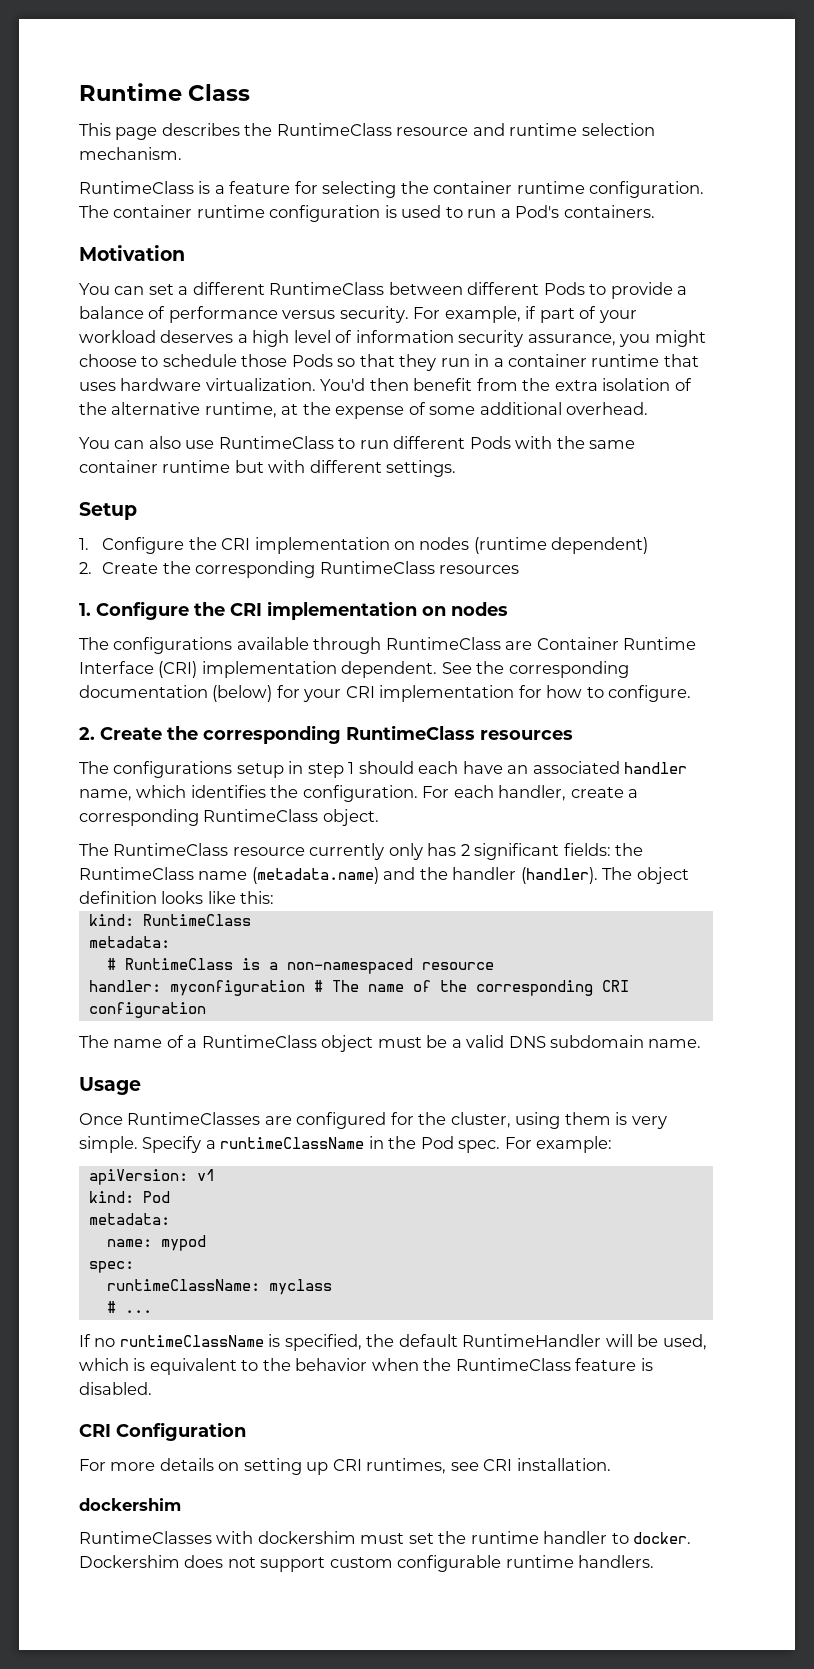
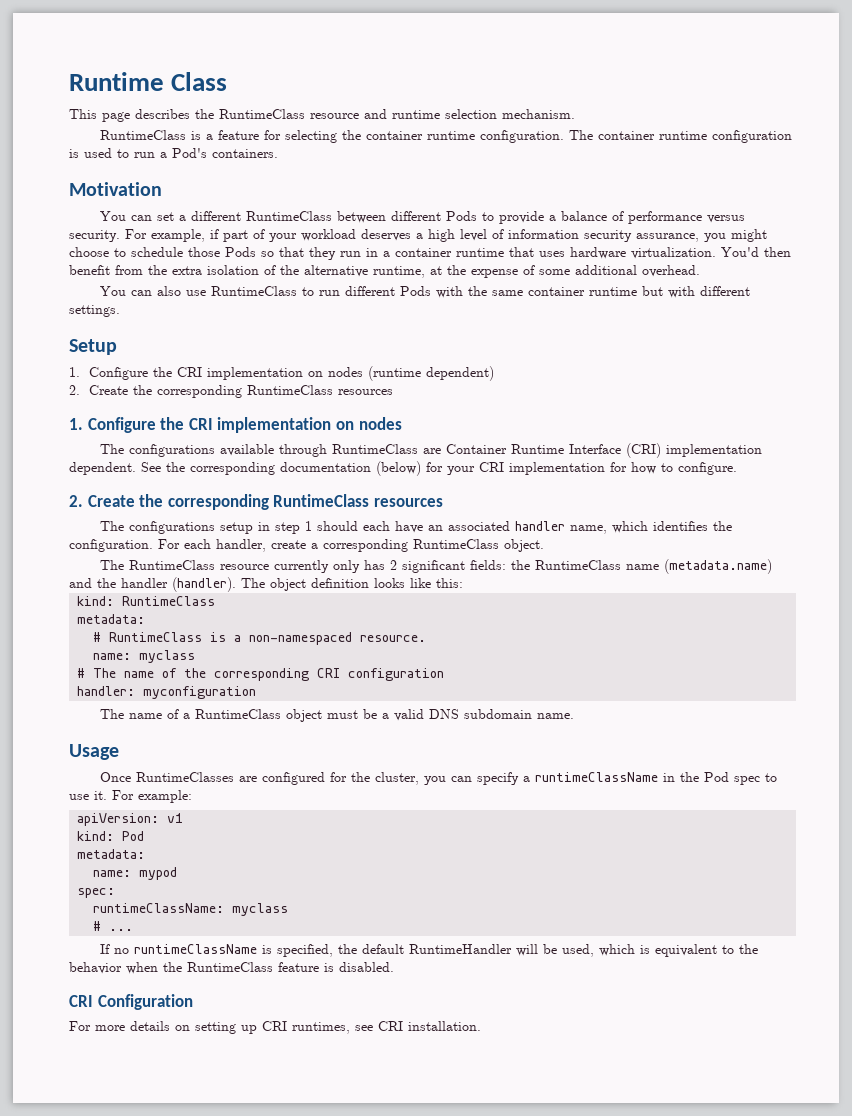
- # RuntimeClass is a non-namespaced resource
- handler: myconfiguration # The name of the corresponding CRI configuration
+ # RuntimeClass is a non-namespaced resource.
+ name: myclass
+ # The name of the corresponding CRI configuration
+ handler: myconfiguration
- Once RuntimeClasses are configured for the cluster, using them is very simple. Specify a runtimeClassName in the Pod spec.
+ Once RuntimeClasses are configured for the cluster, you can specify a runtimeClassName in the Pod spec to use it.
  For more details on setting up CRI runtimes, see CRI installation.
- dockershim
- RuntimeClasses with dockershim must set the runtime handler to docker. Dockershim does not support custom configurable runtime handlers.

